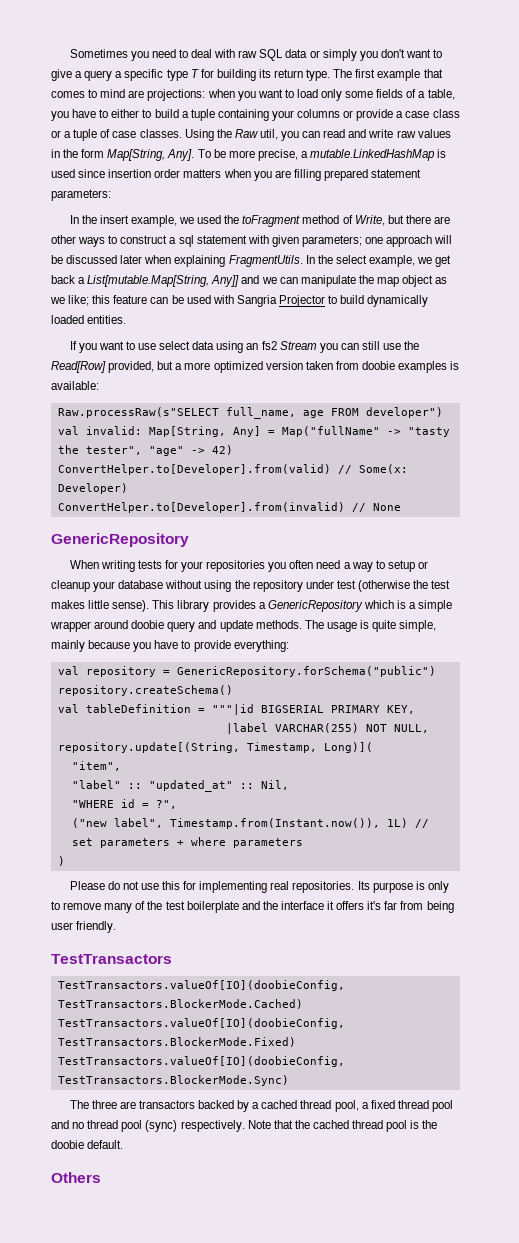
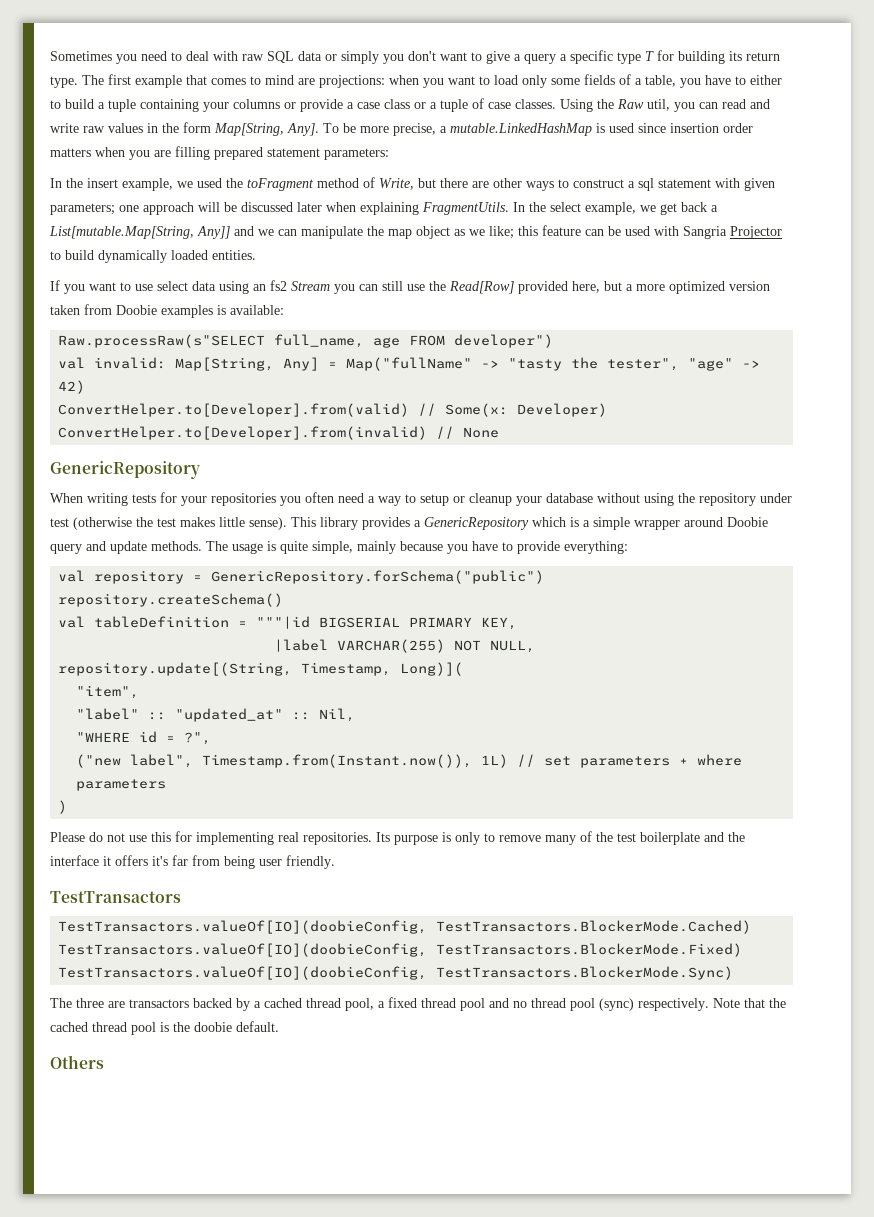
- If you want to use select data using an fs2 Stream you can still use the Read[Row] provided, but a more optimized version taken from doobie examples is available:
+ If you want to use select data using an fs2 Stream you can still use the Read[Row] provided here, but a more optimized version taken from Doobie examples is available:
- This library provides a GenericRepository which is a simple wrapper around doobie query and update methods.
+ This library provides a GenericRepository which is a simple wrapper around Doobie query and update methods.

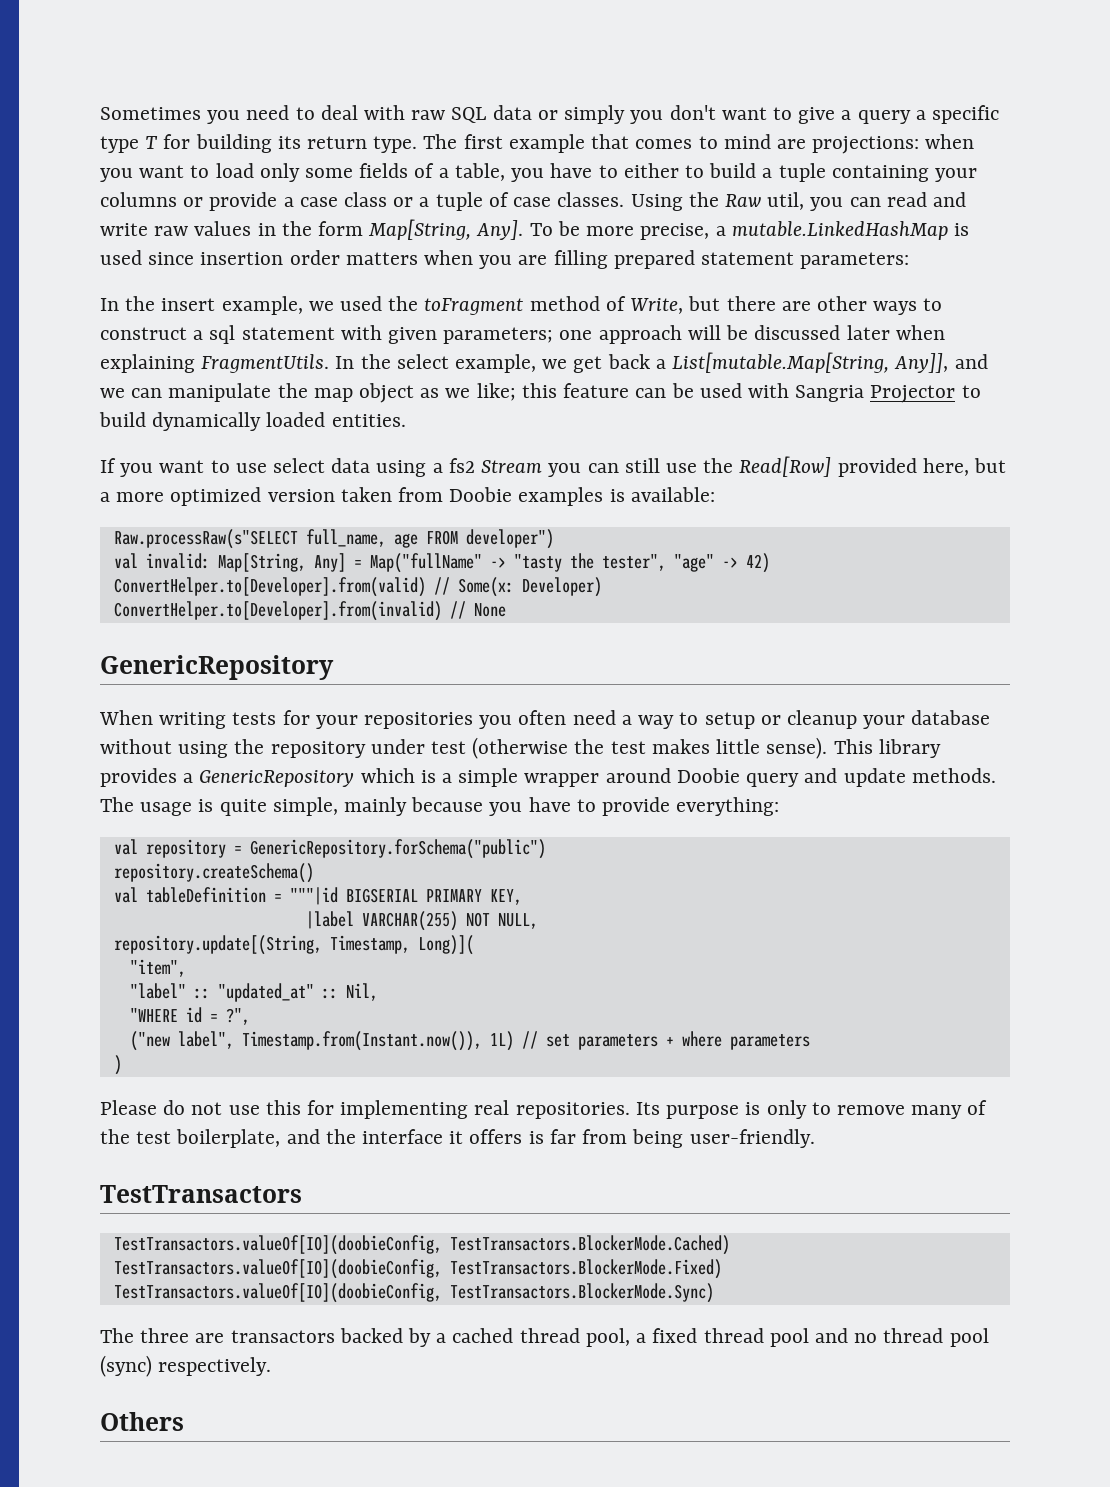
- In the select example, we get back a List[mutable.Map[String, Any]] and we can manipulate the map object as we like; this feature can be used with Sangria Projector to build dynamically loaded entities.
+ In the select example, we get back a List[mutable.Map[String, Any]], and we can manipulate the map object as we like; this feature can be used with Sangria Projector to build dynamically loaded entities.
- If you want to use select data using an fs2 Stream you can still use the Read[Row] provided here, but a more optimized version taken from Doobie examples is available:
+ If you want to use select data using a fs2 Stream you can still use the Read[Row] provided here, but a more optimized version taken from Doobie examples is available:
- Its purpose is only to remove many of the test boilerplate and the interface it offers it's far from being user friendly.
+ Its purpose is only to remove many of the test boilerplate, and the interface it offers is far from being user-friendly.
- Note that the cached thread pool is the doobie default.

